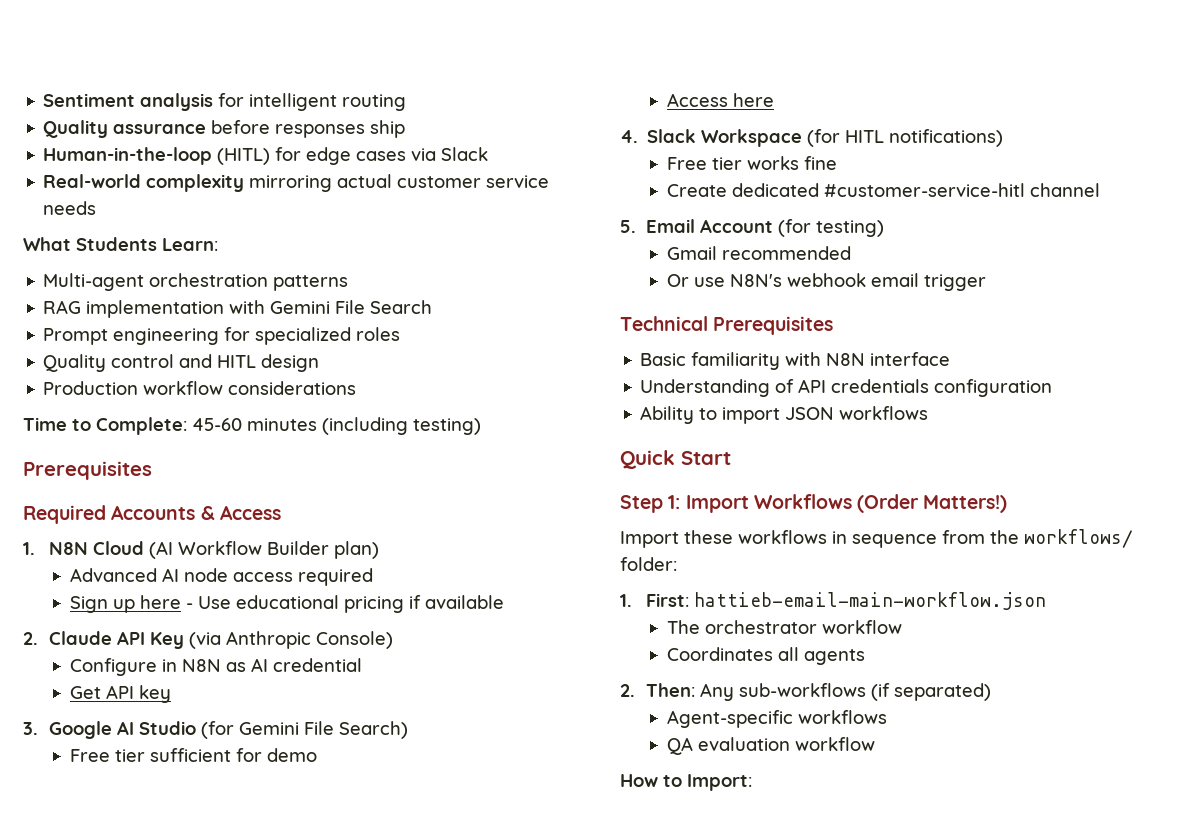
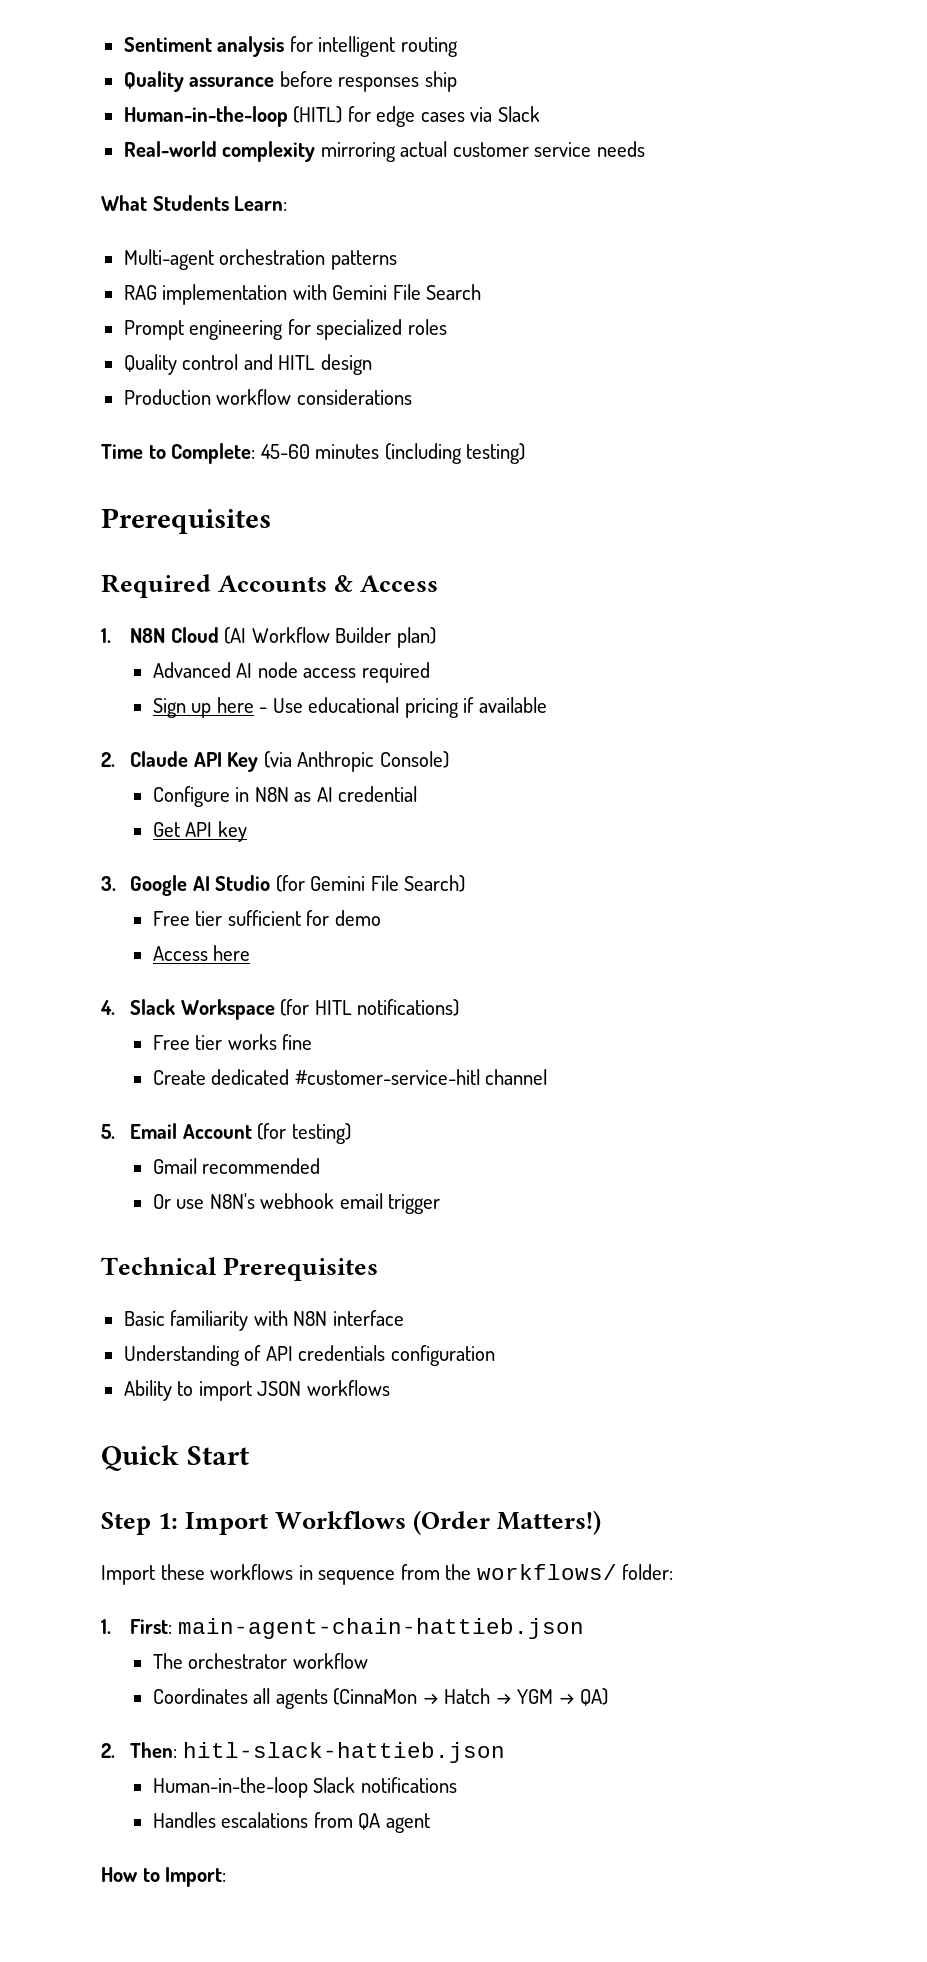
- 1. First: hattieb-email-main-workflow.json
+ 1. First: main-agent-chain-hattieb.json
- Coordinates all agents
- 2. Then: Any sub-workflows (if separated)
- Agent-specific workflows
- QA evaluation workflow
+ Coordinates all agents (CinnaMon → Hatch → YGM → QA)
+ 2. Then: hitl-slack-hattieb.json
+ Human-in-the-loop Slack notifications
+ Handles escalations from QA agent

